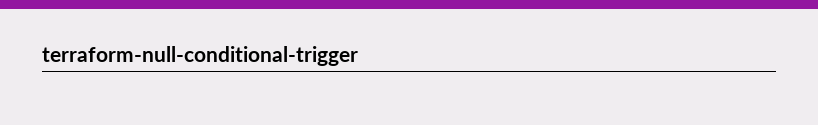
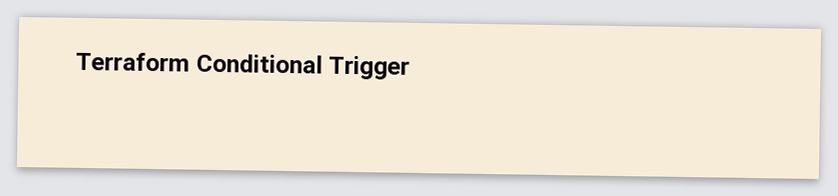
- terraform-null-conditional-trigger
+ Terraform Conditional Trigger

